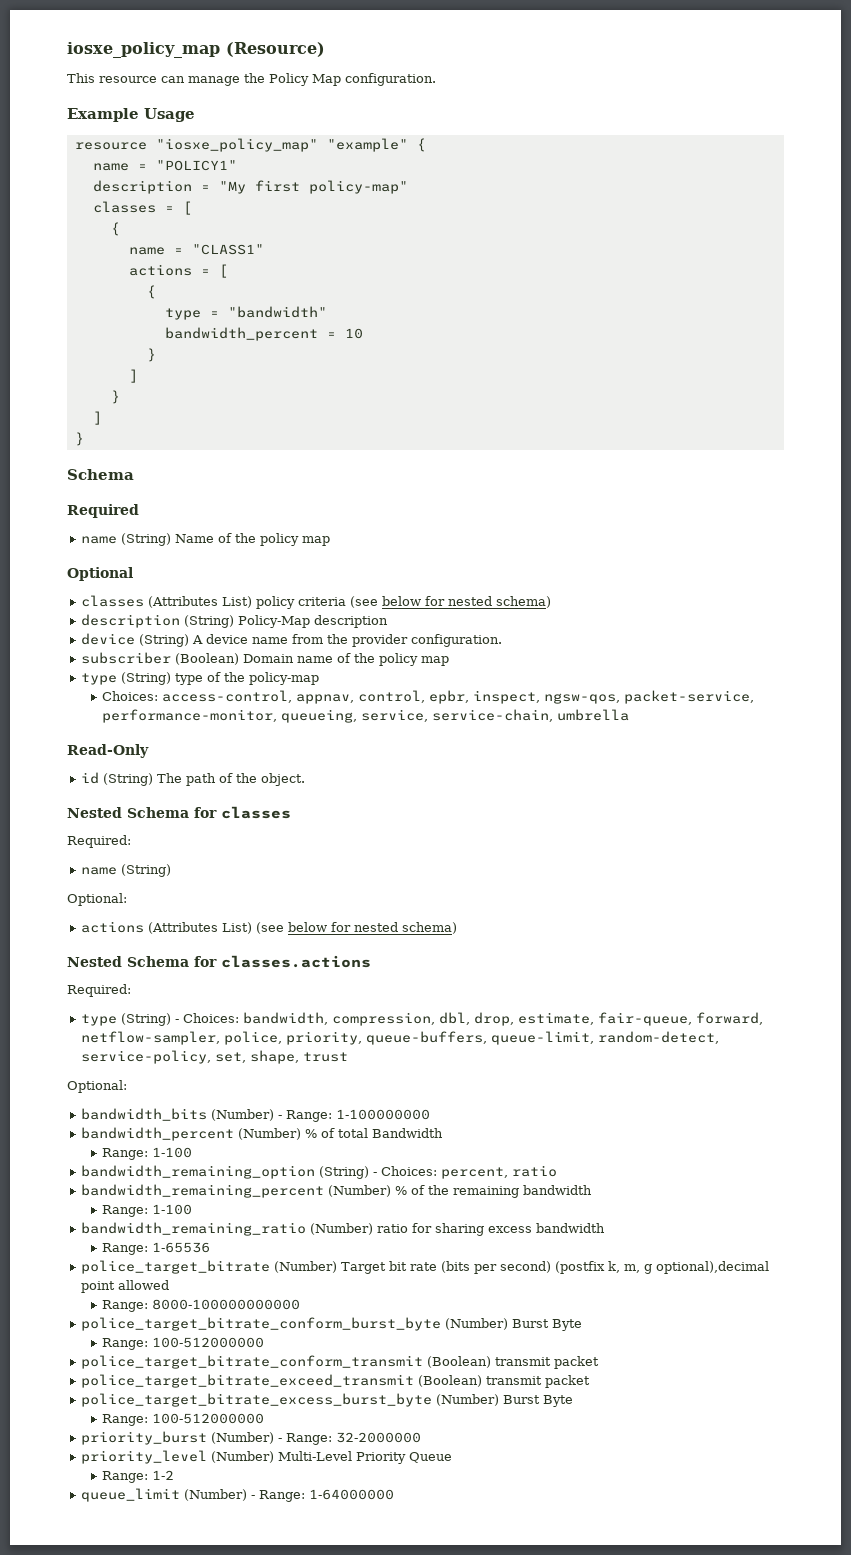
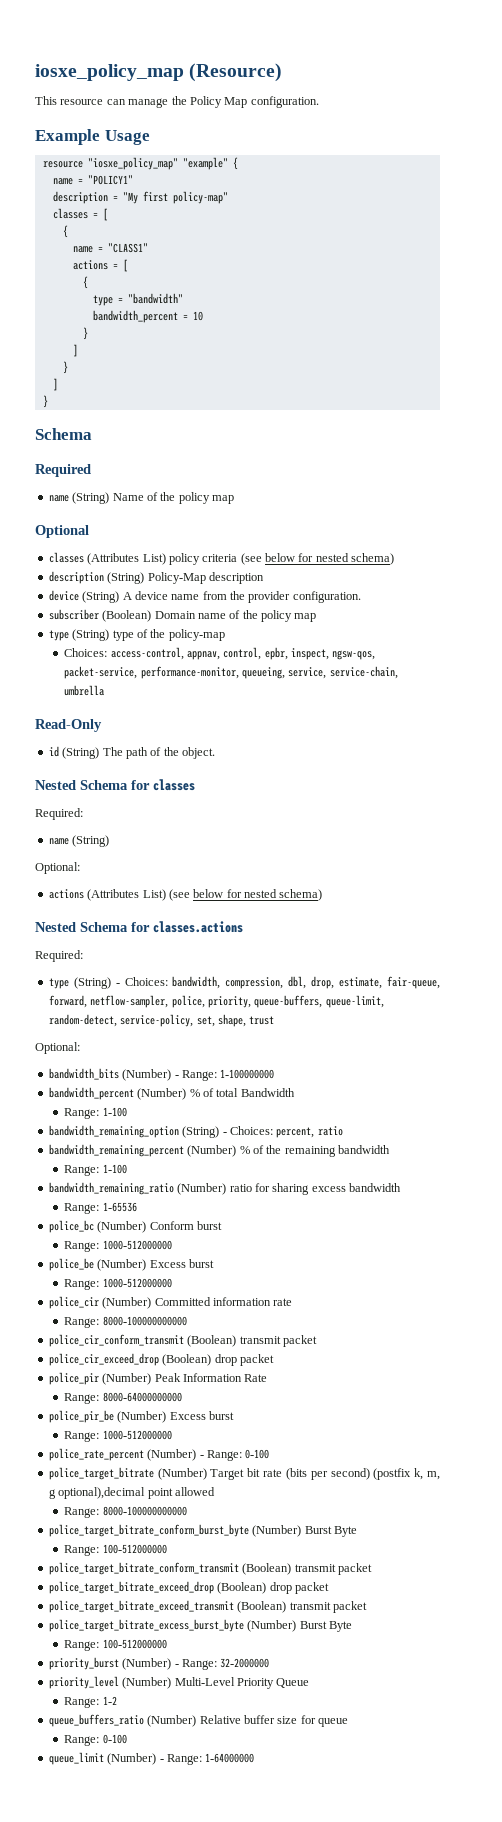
+ police_bc (Number) Conform burst
+ Range: 1000-512000000
+ police_be (Number) Excess burst
+ Range: 1000-512000000
+ police_cir (Number) Committed information rate
+ Range: 8000-100000000000
+ police_cir_conform_transmit (Boolean) transmit packet
+ police_cir_exceed_drop (Boolean) drop packet
+ police_pir (Number) Peak Information Rate
+ Range: 8000-64000000000
+ police_pir_be (Number) Excess burst
+ Range: 1000-512000000
+ police_rate_percent (Number) - Range: 0-100
+ police_target_bitrate_exceed_drop (Boolean) drop packet
+ queue_buffers_ratio (Number) Relative buffer size for queue
+ Range: 0-100

